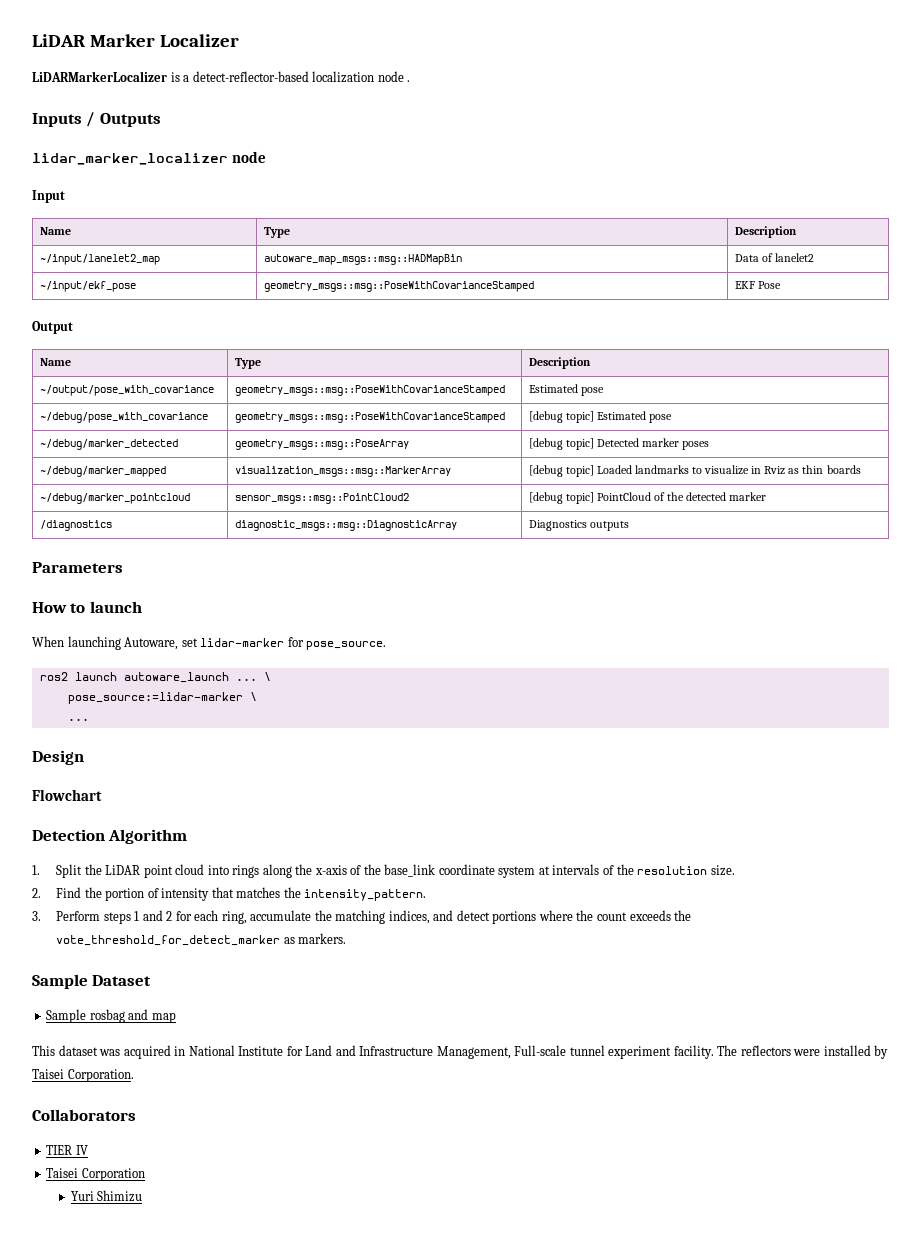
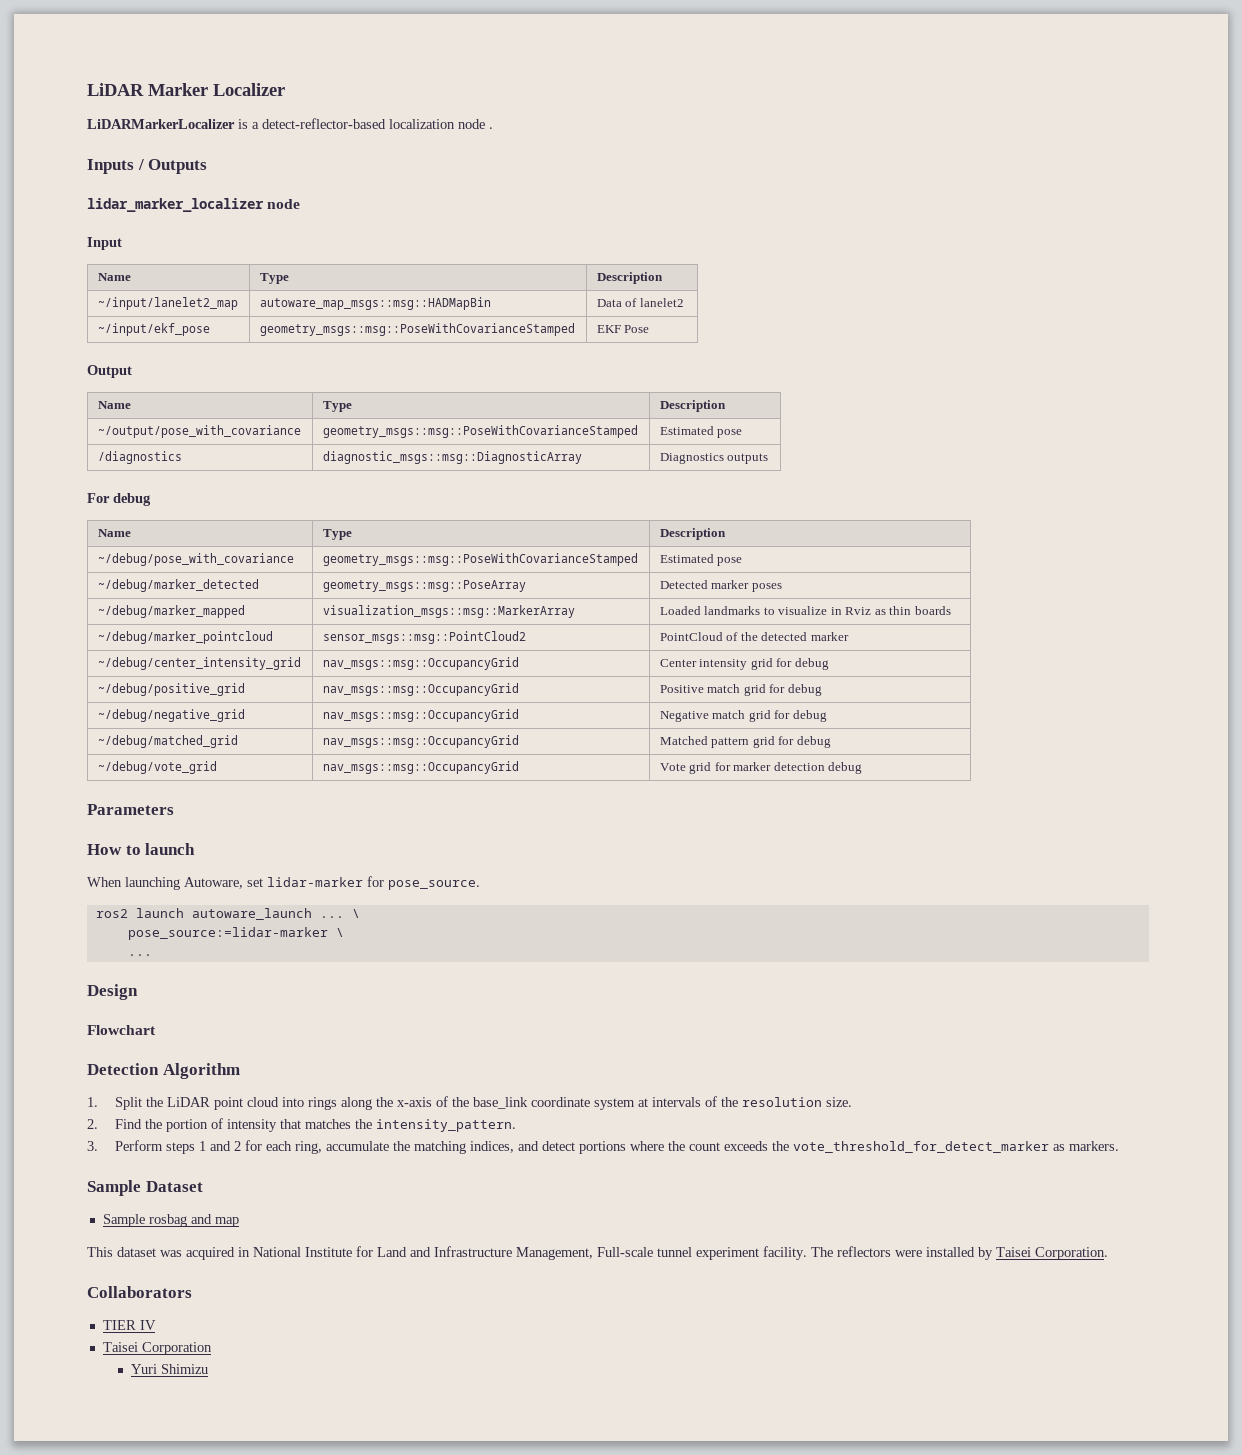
+ /diagnostics | diagnostic_msgs::msg::DiagnosticArray | Diagnostics outputs
+ For debug
+ Name | Type | Description
- ~/debug/pose_with_covariance | geometry_msgs::msg::PoseWithCovarianceStamped | [debug topic] Estimated pose
+ ~/debug/pose_with_covariance | geometry_msgs::msg::PoseWithCovarianceStamped | Estimated pose
- ~/debug/marker_detected | geometry_msgs::msg::PoseArray | [debug topic] Detected marker poses
+ ~/debug/marker_detected | geometry_msgs::msg::PoseArray | Detected marker poses
- ~/debug/marker_mapped | visualization_msgs::msg::MarkerArray | [debug topic] Loaded landmarks to visualize in Rviz as thin boards
+ ~/debug/marker_mapped | visualization_msgs::msg::MarkerArray | Loaded landmarks to visualize in Rviz as thin boards
- ~/debug/marker_pointcloud | sensor_msgs::msg::PointCloud2 | [debug topic] PointCloud of the detected marker
+ ~/debug/marker_pointcloud | sensor_msgs::msg::PointCloud2 | PointCloud of the detected marker
- /diagnostics | diagnostic_msgs::msg::DiagnosticArray | Diagnostics outputs
+ ~/debug/center_intensity_grid | nav_msgs::msg::OccupancyGrid | Center intensity grid for debug
+ ~/debug/positive_grid | nav_msgs::msg::OccupancyGrid | Positive match grid for debug
+ ~/debug/negative_grid | nav_msgs::msg::OccupancyGrid | Negative match grid for debug
+ ~/debug/matched_grid | nav_msgs::msg::OccupancyGrid | Matched pattern grid for debug
+ ~/debug/vote_grid | nav_msgs::msg::OccupancyGrid | Vote grid for marker detection debug

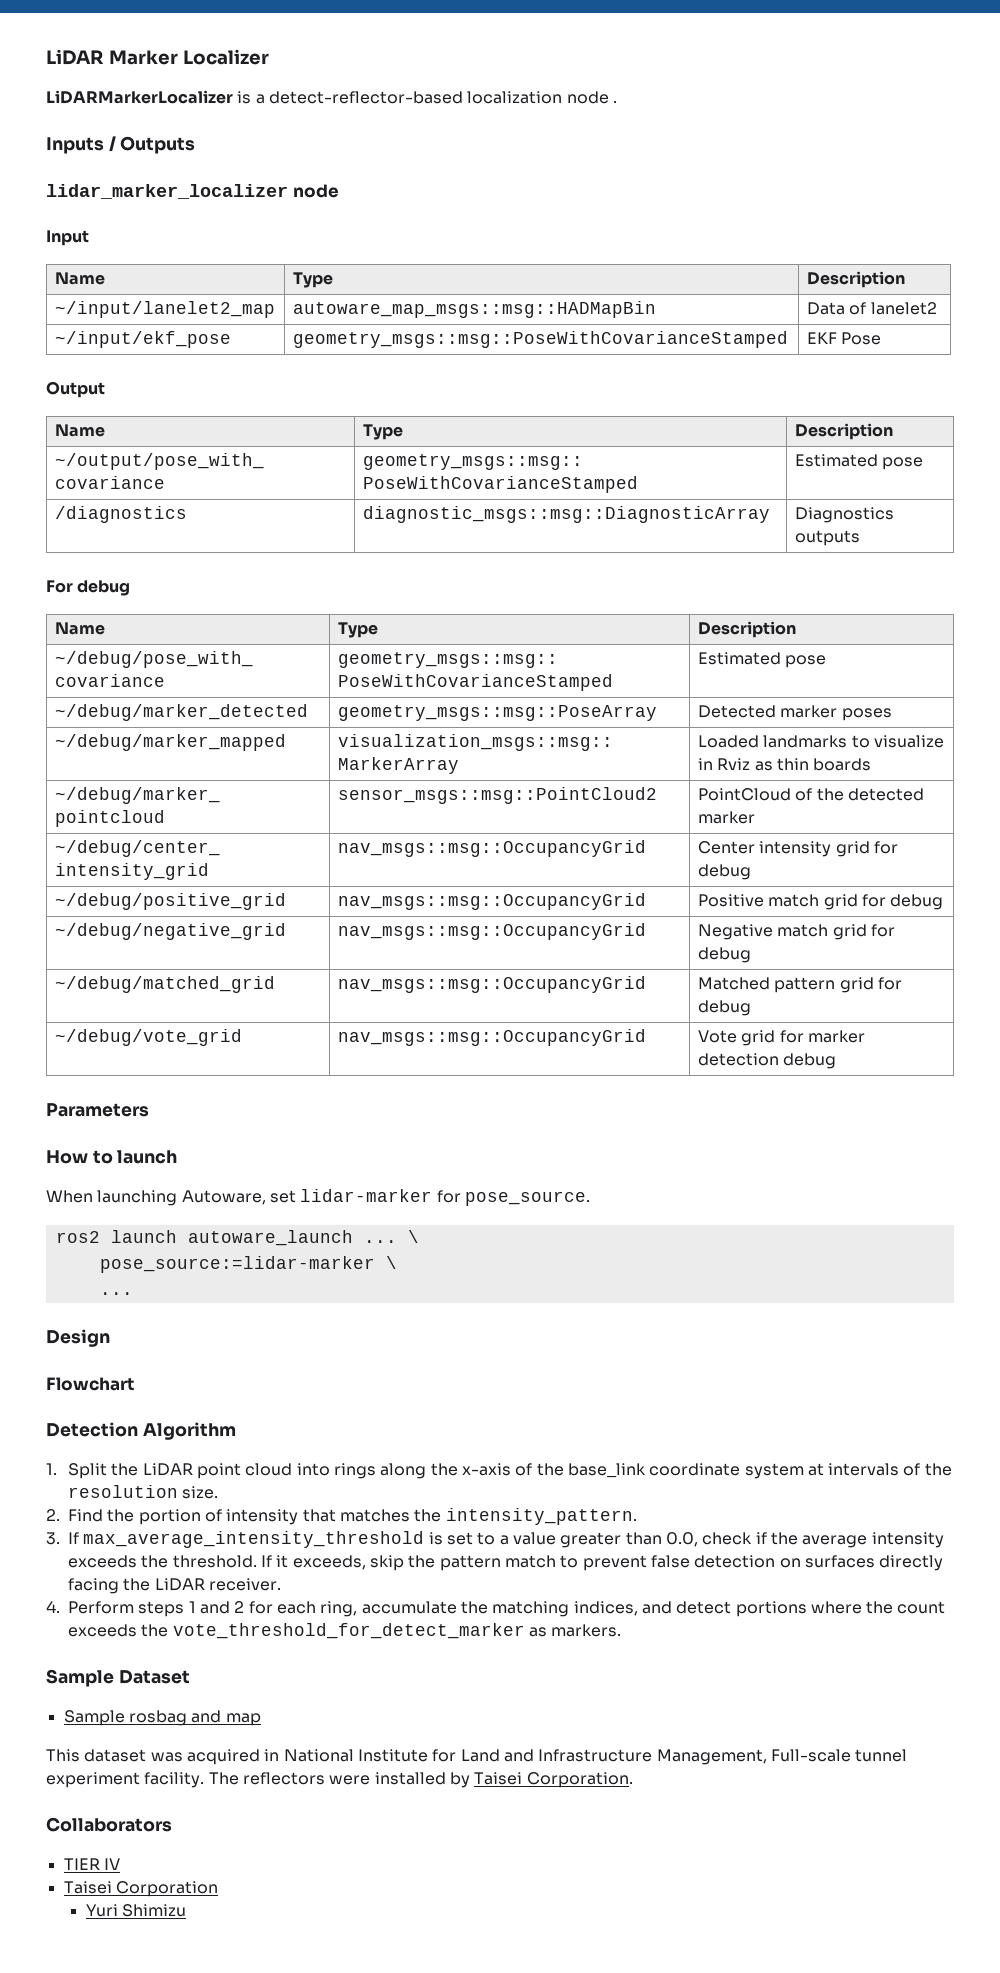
- 3. Perform steps 1 and 2 for each ring, accumulate the matching indices, and detect portions where the count exceeds the vote_threshold_for_detect_marker as markers.
+ 3. If max_average_intensity_threshold is set to a value greater than 0.0, check if the average intensity exceeds the threshold. If it exceeds, skip the pattern match to prevent false detection on surfaces directly facing the LiDAR receiver.
+ 4. Perform steps 1 and 2 for each ring, accumulate the matching indices, and detect portions where the count exceeds the vote_threshold_for_detect_marker as markers.

